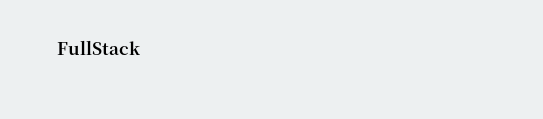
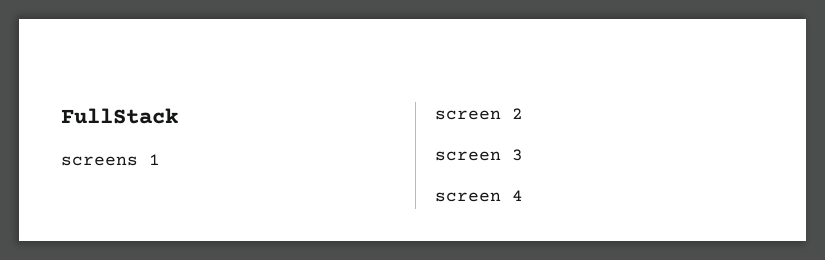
+ screens 1
+ screen 2
+ screen 3
+ screen 4

